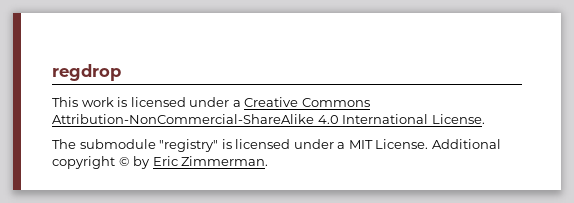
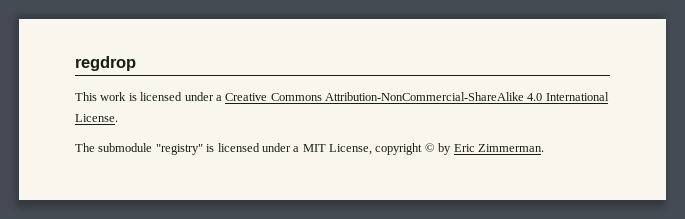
- The submodule "registry" is licensed under a MIT License. Additional copyright © by Eric Zimmerman.
+ The submodule "registry" is licensed under a MIT License, copyright © by Eric Zimmerman.

